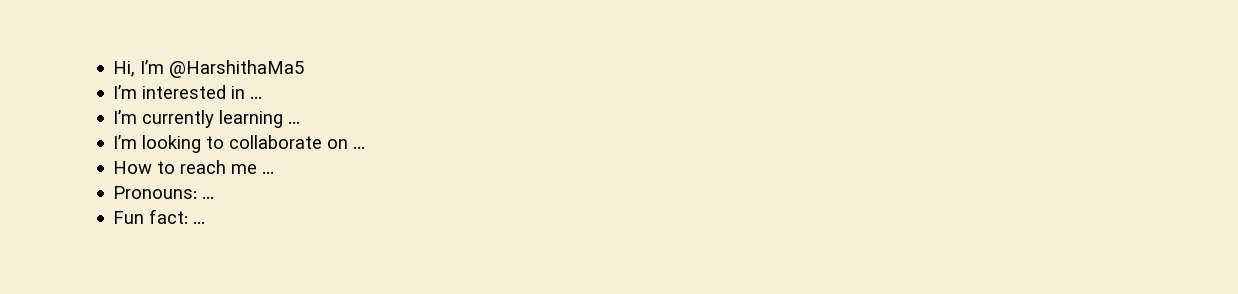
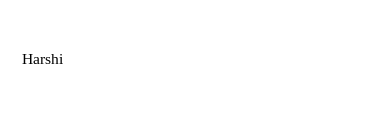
- Hi, I’m @HarshithaMa5
- I’m interested in ...
- I’m currently learning ...
- I’m looking to collaborate on ...
- How to reach me ...
- Pronouns: ...
- Fun fact: ...
+ Harshi

